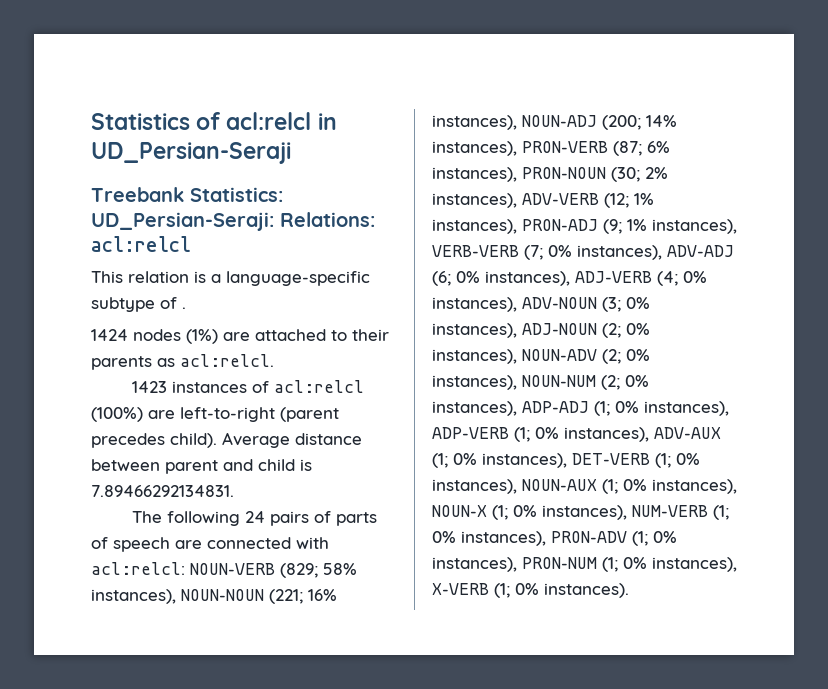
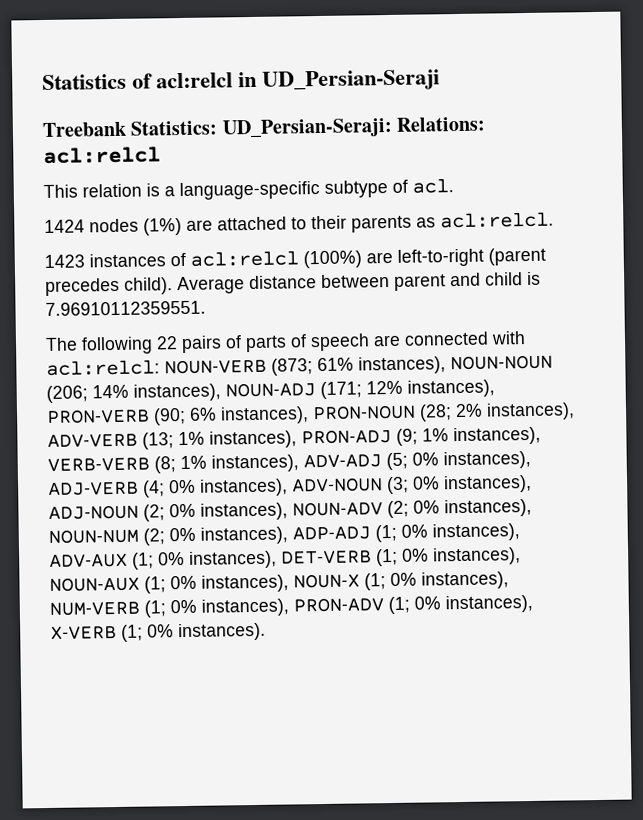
- This relation is a language-specific subtype of .
+ This relation is a language-specific subtype of acl.
- Average distance between parent and child is 7.89466292134831.
+ Average distance between parent and child is 7.96910112359551.
- The following 24 pairs of parts of speech are connected with acl:relcl:
+ The following 22 pairs of parts of speech are connected with acl:relcl:
- NOUN-VERB (829; 58% instances), NOUN-NOUN (221; 16% instances), NOUN-ADJ (200; 14% instances), PRON-VERB (87;
+ NOUN-VERB (873; 61% instances), NOUN-NOUN (206; 14% instances), NOUN-ADJ (171; 12% instances), PRON-VERB (90;
- 6% instances), PRON-NOUN (30;
+ 6% instances), PRON-NOUN (28;
- 2% instances), ADV-VERB (12;
+ 2% instances), ADV-VERB (13;
- 1% instances), VERB-VERB (7; 0% instances), ADV-ADJ (6;
+ 1% instances), VERB-VERB (8; 1% instances), ADV-ADJ (5;
- 0% instances), ADP-VERB (1; 0% instances), ADV-AUX (1;
+ 0% instances), ADV-AUX (1;
- 0% instances), PRON-NUM (1; 0% instances), X-VERB (1;
+ 0% instances), X-VERB (1;

